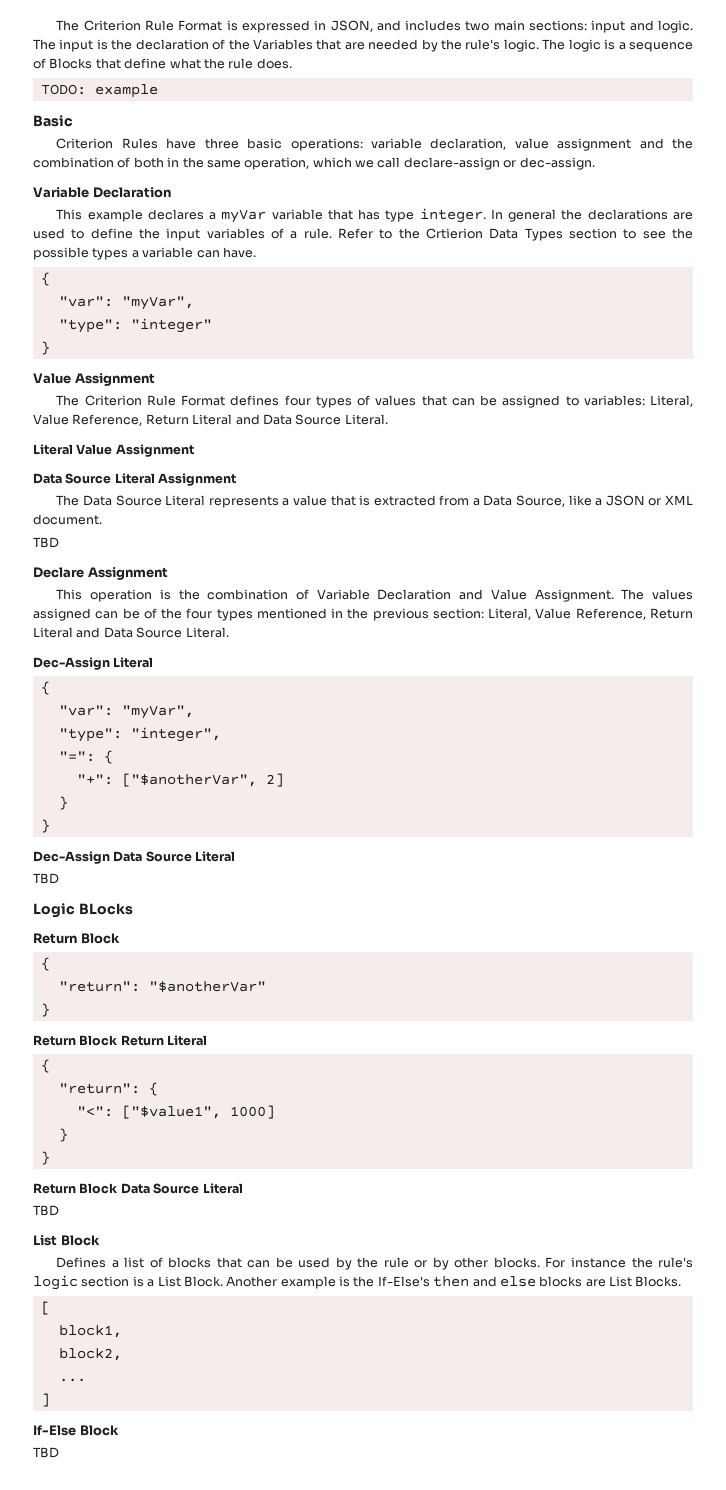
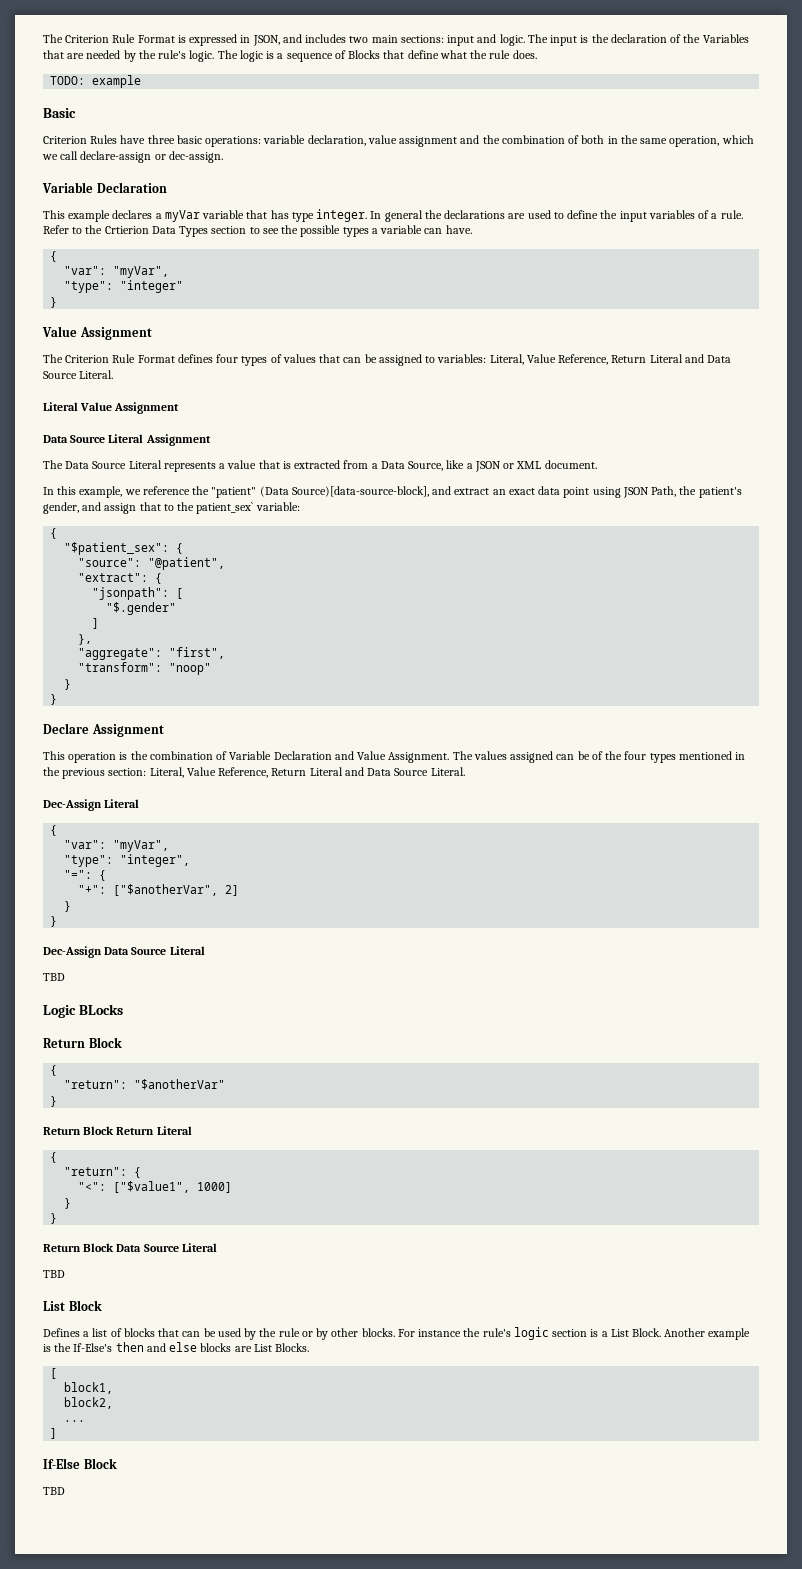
  The Data Source Literal represents a value that is extracted from a Data Source, like a JSON or XML document.
- TBD
+ In this example, we reference the "patient" (Data Source)[data-source-block], and extract an exact data point using JSON Path, the patient's gender, and assign that to the patient_sex` variable:
+ {
+ "$patient_sex": {
+ "source": "@patient",
+ "extract": {
+ "jsonpath": [
+ "$.gender"
+ ]
+ },
+ "aggregate": "first",
+ "transform": "noop"
+ }
+ }

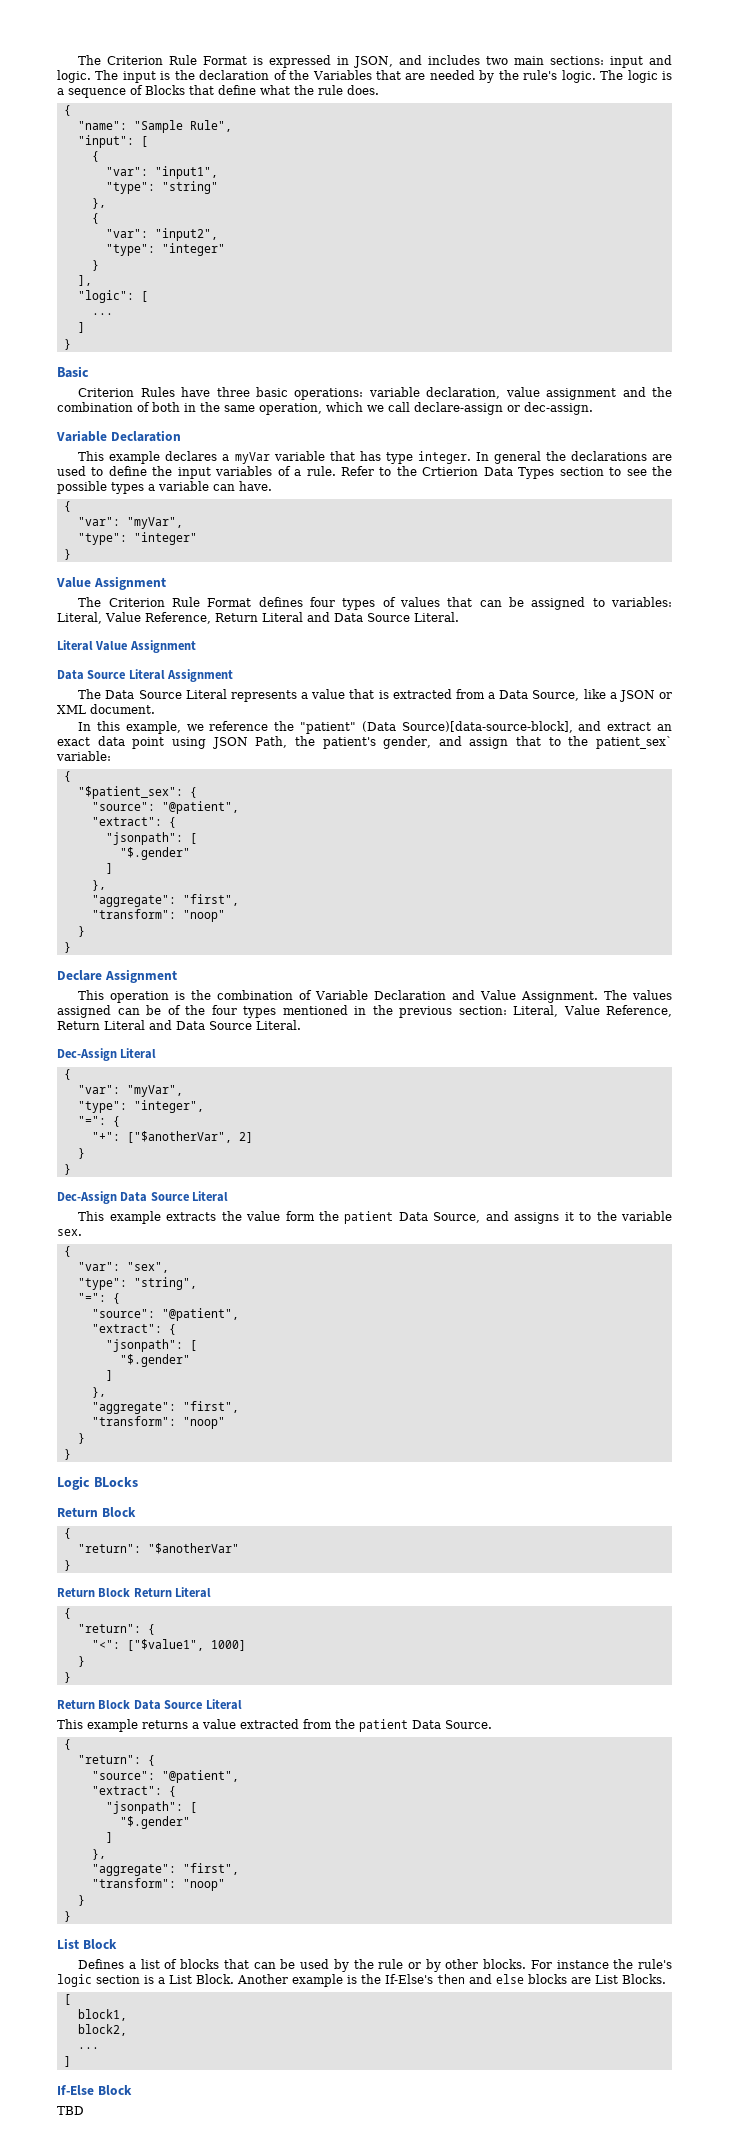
  The logic is a sequence of Blocks that define what the rule does.
- TODO: example
+ {
+ "name": "Sample Rule",
+ "input": [
+ {
+ "var": "input1",
+ "type": "string"
+ },
+ {
+ "var": "input2",
+ "type": "integer"
+ }
+ ],
+ "logic": [
+ ...
+ ]
+ }
  Dec-Assign Data Source Literal
- TBD
+ This example extracts the value form the patient Data Source, and assigns it to the variable sex.
+ {
+ "var": "sex",
+ "type": "string",
+ "=": {
+ "source": "@patient",
+ "extract": {
+ "jsonpath": [
+ "$.gender"
+ ]
+ },
+ "aggregate": "first",
+ "transform": "noop"
+ }
+ }
  Return Block Data Source Literal
- TBD
+ This example returns a value extracted from the patient Data Source.
+ {
+ "return": {
+ "source": "@patient",
+ "extract": {
+ "jsonpath": [
+ "$.gender"
+ ]
+ },
+ "aggregate": "first",
+ "transform": "noop"
+ }
+ }

